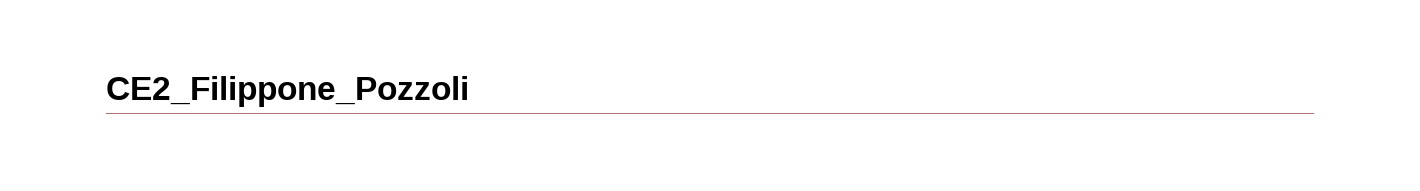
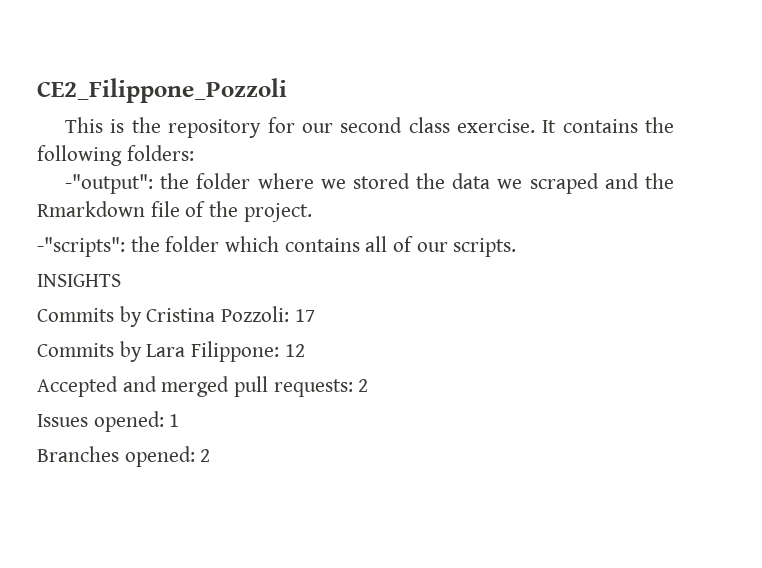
+ This is the repository for our second class exercise. It contains the following folders:
+ -"output": the folder where we stored the data we scraped and the Rmarkdown file of the project.
+ -"scripts": the folder which contains all of our scripts.
+ INSIGHTS
+ Commits by Cristina Pozzoli: 17
+ Commits by Lara Filippone: 12
+ Accepted and merged pull requests: 2
+ Issues opened: 1
+ Branches opened: 2

